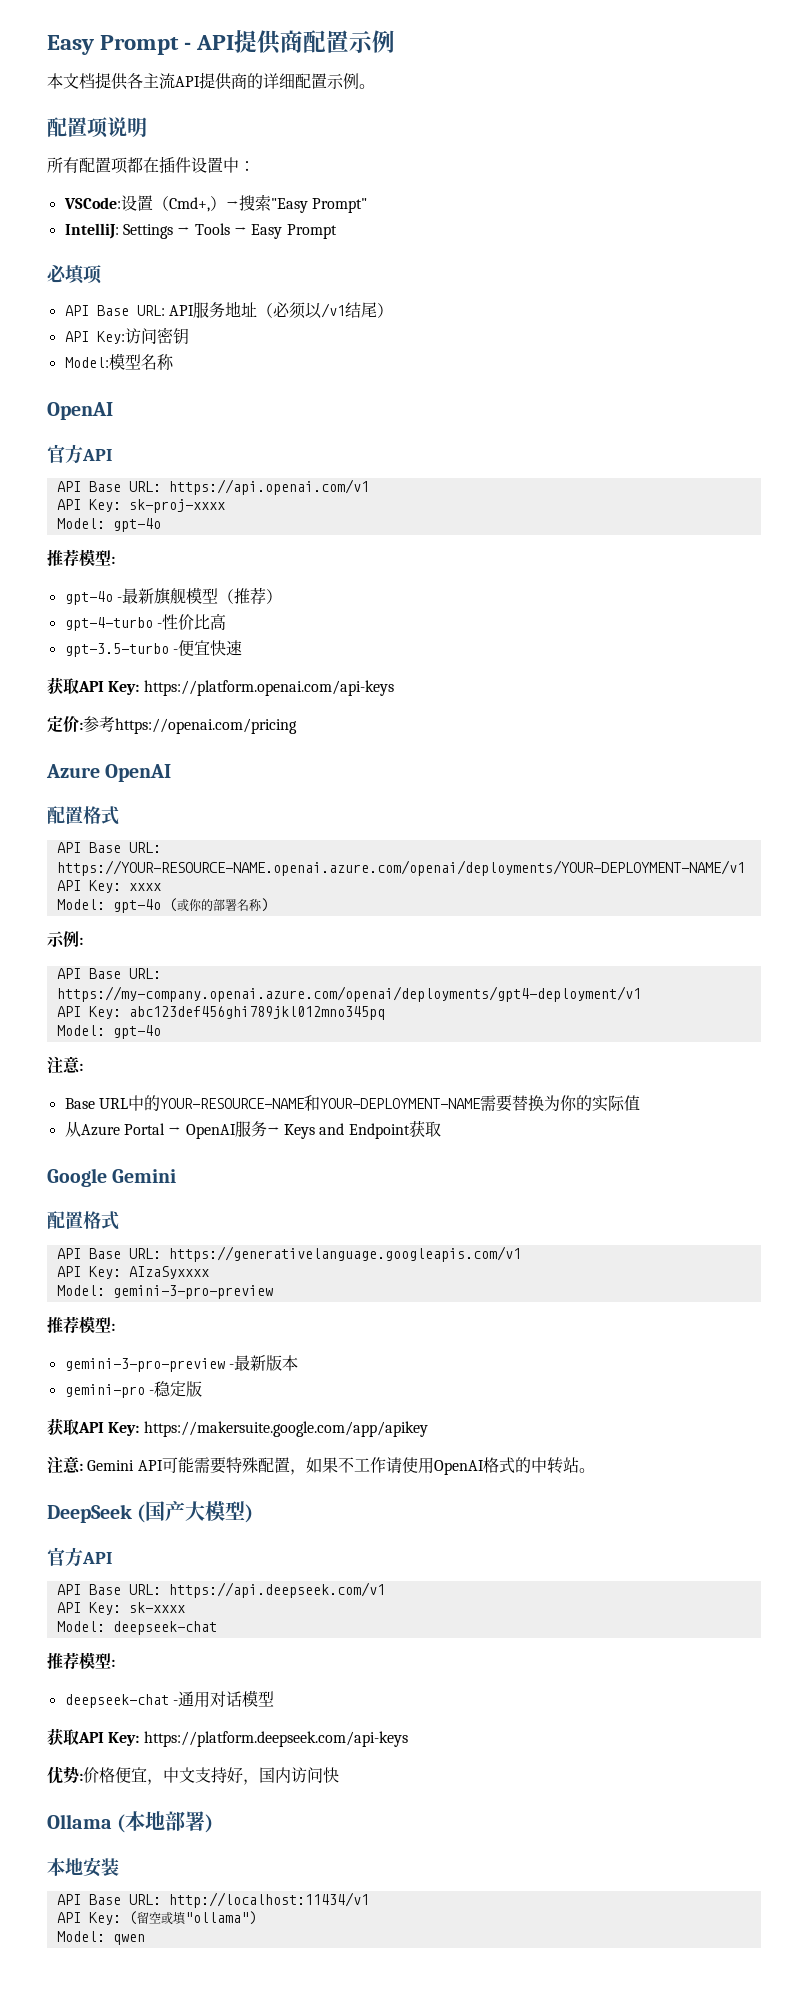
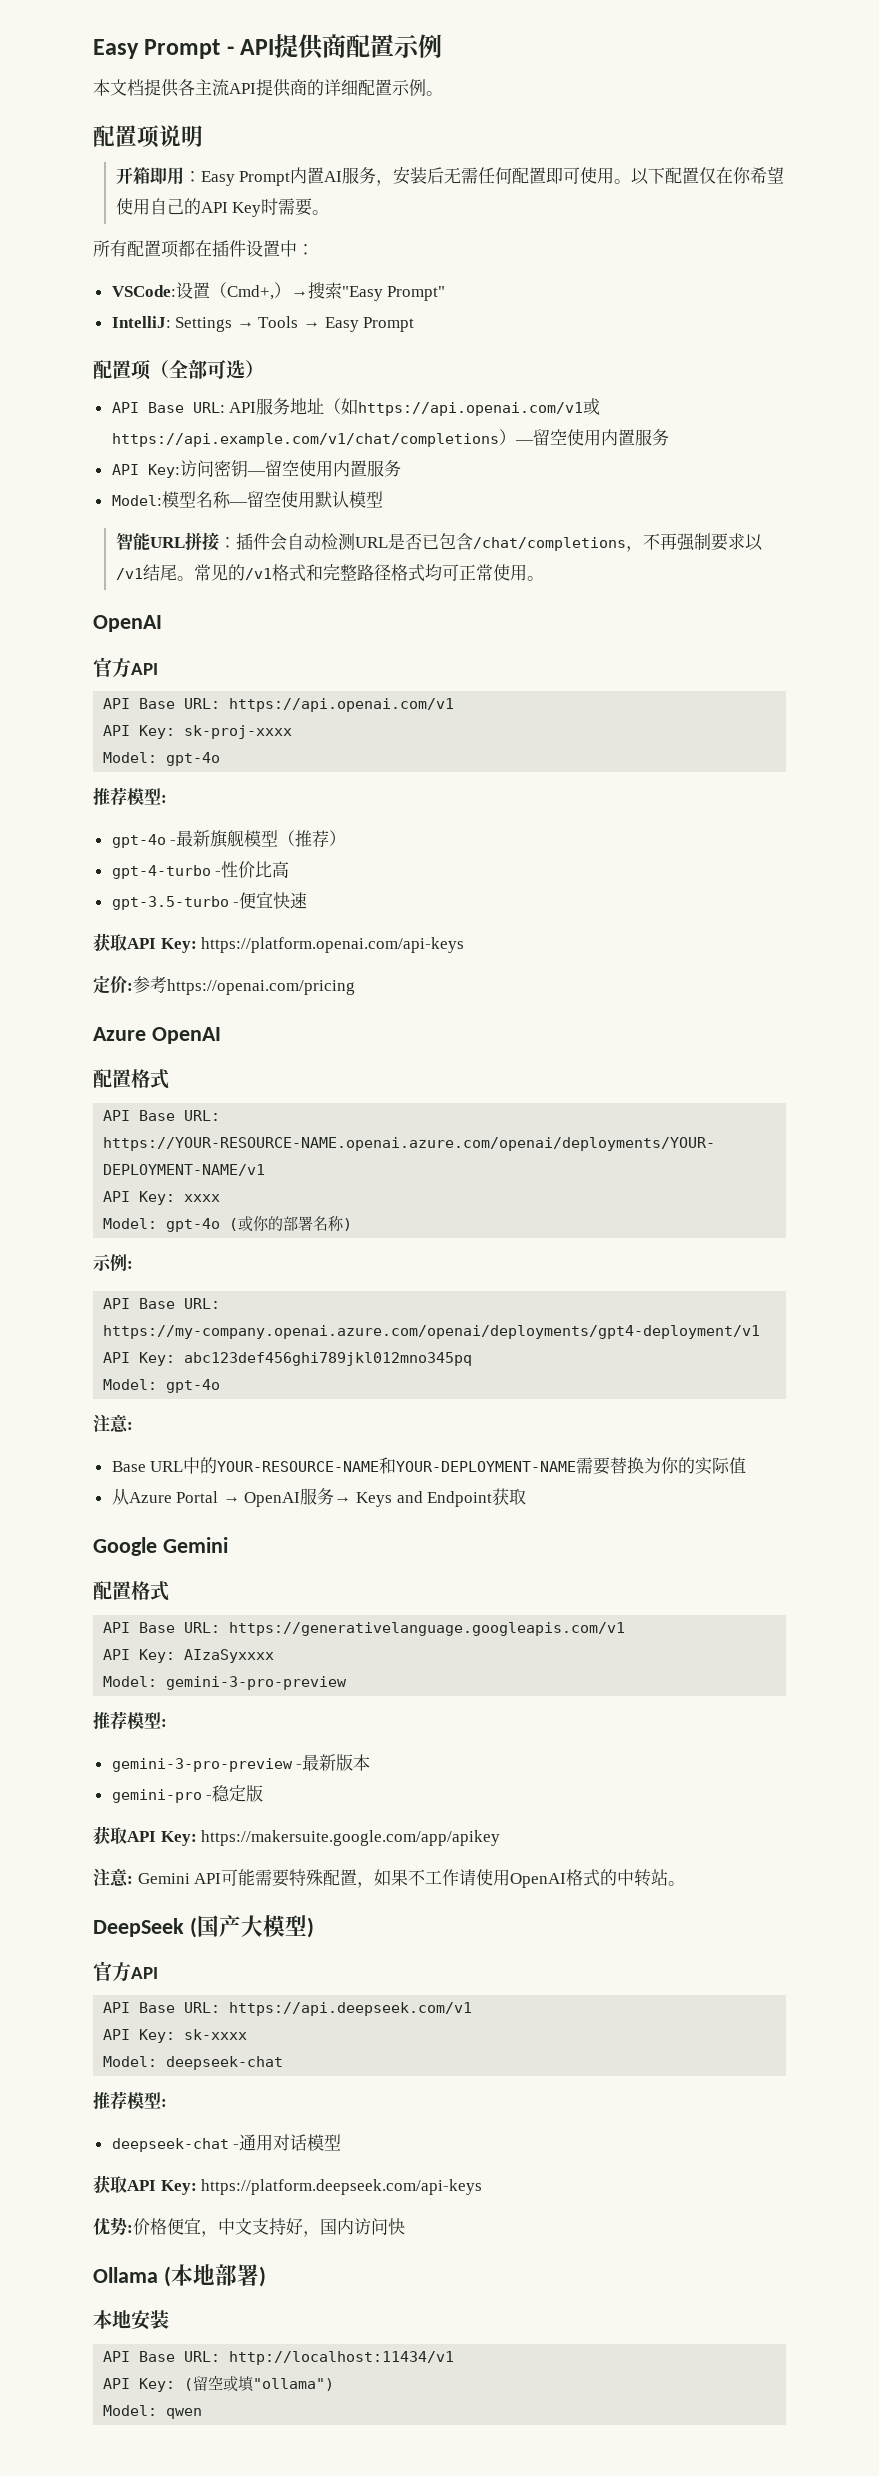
+ 开箱即用：Easy Prompt内置AI服务，安装后无需任何配置即可使用。以下配置仅在你希望使用自己的API Key时需要。
- 必填项
+ 配置项（全部可选）
- API Base URL: API服务地址（必须以/v1结尾）
- API Key:访问密钥
- Model:模型名称
+ API Base URL: API服务地址（如https://api.openai.com/v1或https://api.example.com/v1/chat/completions）—留空使用内置服务
+ API Key:访问密钥—留空使用内置服务
+ Model:模型名称—留空使用默认模型
+ 智能URL拼接：插件会自动检测URL是否已包含/chat/completions，不再强制要求以/v1结尾。常见的/v1格式和完整路径格式均可正常使用。

